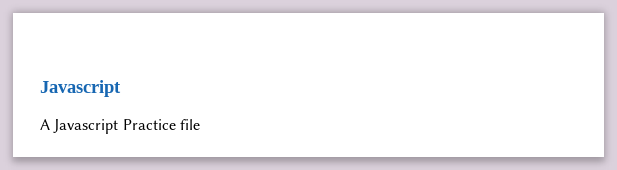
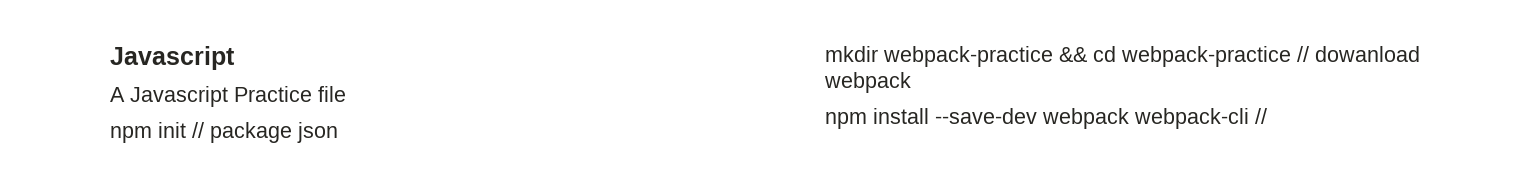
+ npm init // package json
+ mkdir webpack-practice && cd webpack-practice // dowanload webpack
+ npm install --save-dev webpack webpack-cli //

